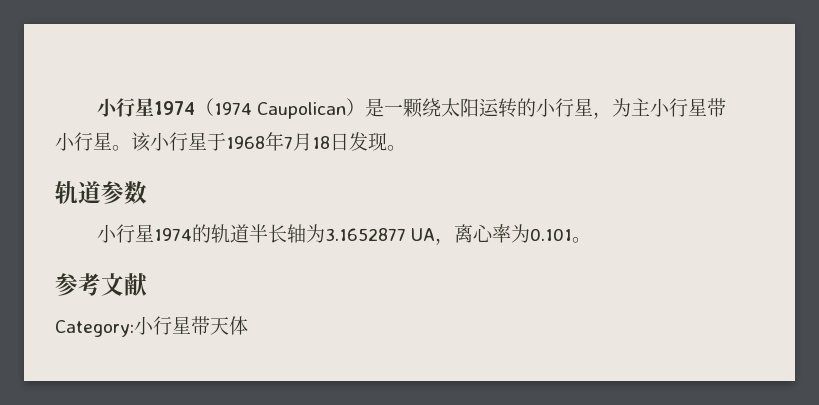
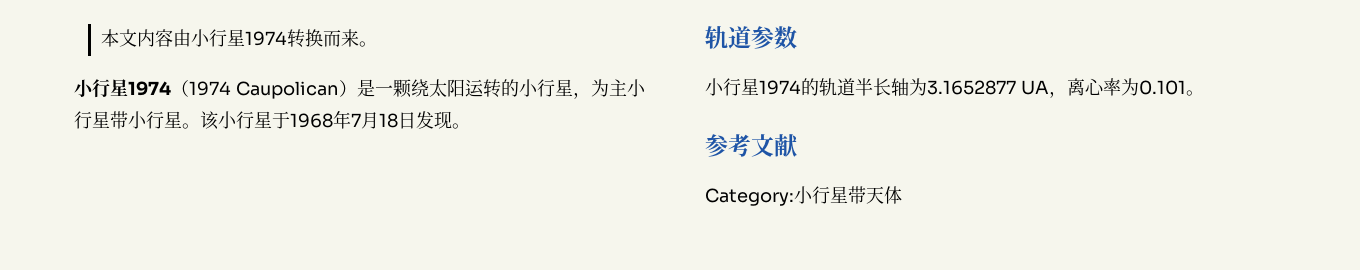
+ 本文内容由小行星1974转换而来。

